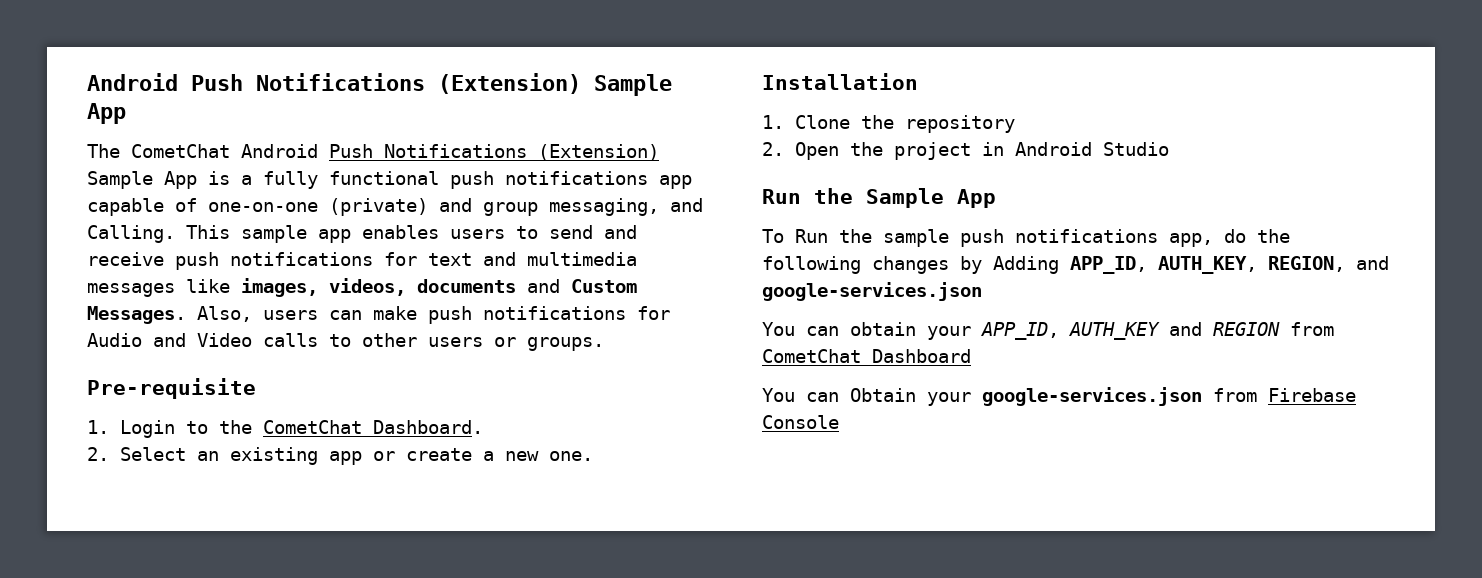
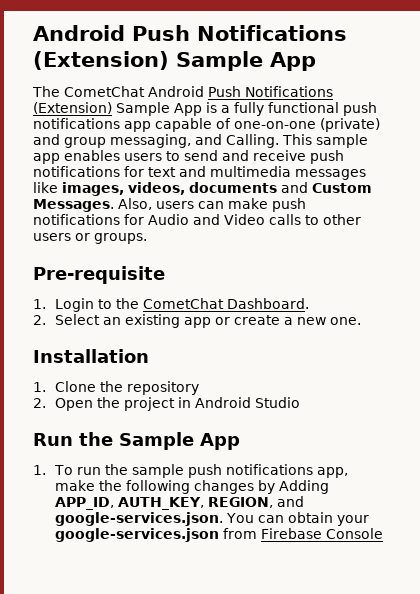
- To Run the sample push notifications app, do the following changes by Adding APP_ID, AUTH_KEY, REGION, and google-services.json
- You can obtain your APP_ID, AUTH_KEY and REGION from CometChat Dashboard
- You can Obtain your google-services.json from Firebase Console
+ 1. To run the sample push notifications app, make the following changes by Adding APP_ID, AUTH_KEY, REGION, and google-services.json. You can obtain your google-services.json from Firebase Console

